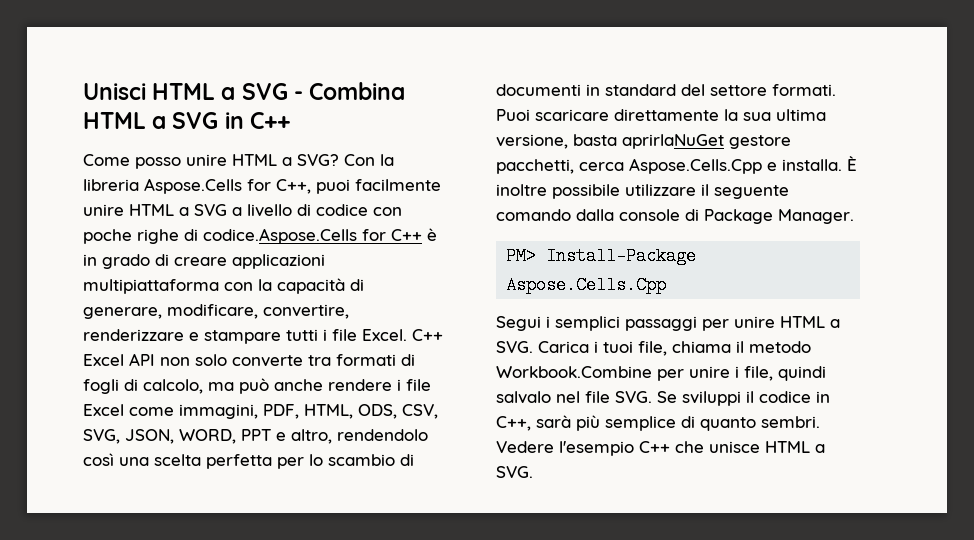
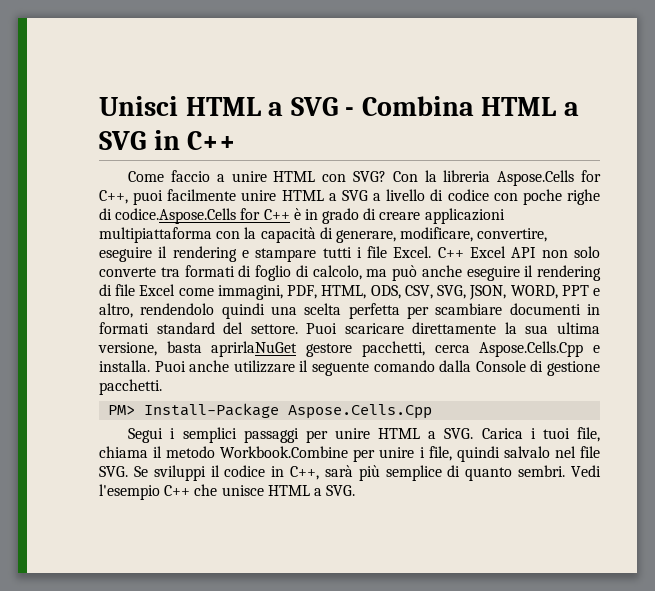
- Come posso unire HTML a SVG?
+ Come faccio a unire HTML con SVG?
- Con la libreria Aspose.Cells for C++, puoi facilmente unire HTML a SVG a livello di codice con poche righe di codice.Aspose.Cells for C++ è in grado di creare applicazioni multipiattaforma con la capacità di generare, modificare, convertire, renderizzare e stampare tutti i file Excel.
+ Con la libreria Aspose.Cells for C++, puoi facilmente unire HTML a SVG a livello di codice con poche righe di codice.Aspose.Cells for C++ è in grado di creare applicazioni multipiattaforma con la capacità di generare, modificare, convertire, eseguire il rendering e stampare tutti i file Excel.
- C++ Excel API non solo converte tra formati di fogli di calcolo, ma può anche rendere i file Excel come immagini, PDF, HTML, ODS, CSV, SVG, JSON, WORD, PPT e altro, rendendolo così una scelta perfetta per lo scambio di documenti in standard del settore formati.
+ C++ Excel API non solo converte tra formati di foglio di calcolo, ma può anche eseguire il rendering di file Excel come immagini, PDF, HTML, ODS, CSV, SVG, JSON, WORD, PPT e altro, rendendolo quindi una scelta perfetta per scambiare documenti in formati standard del settore.
- È inoltre possibile utilizzare il seguente comando dalla console di Package Manager.
+ Puoi anche utilizzare il seguente comando dalla Console di gestione pacchetti.
- Vedere l'esempio C++ che unisce HTML a SVG.
+ Vedi l'esempio C++ che unisce HTML a SVG.

